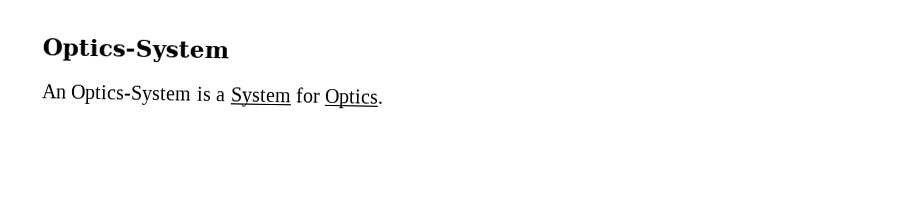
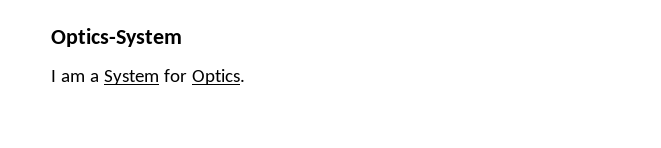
- An Optics-System is a System for Optics.
+ I am a System for Optics.

